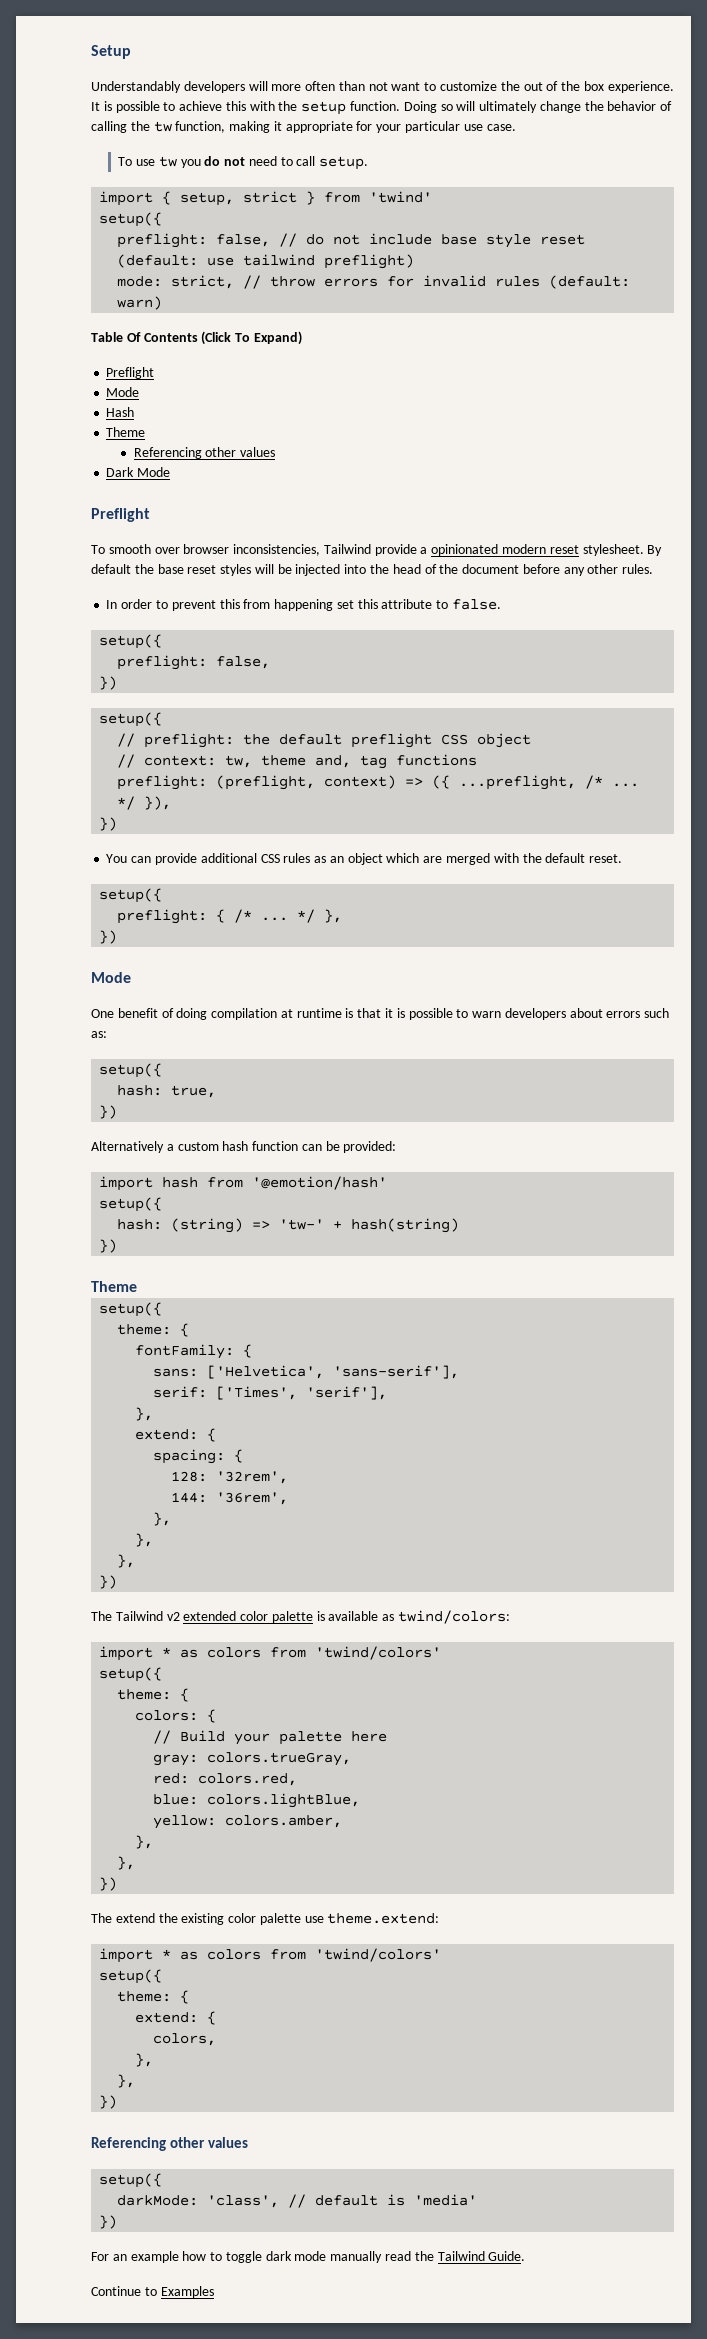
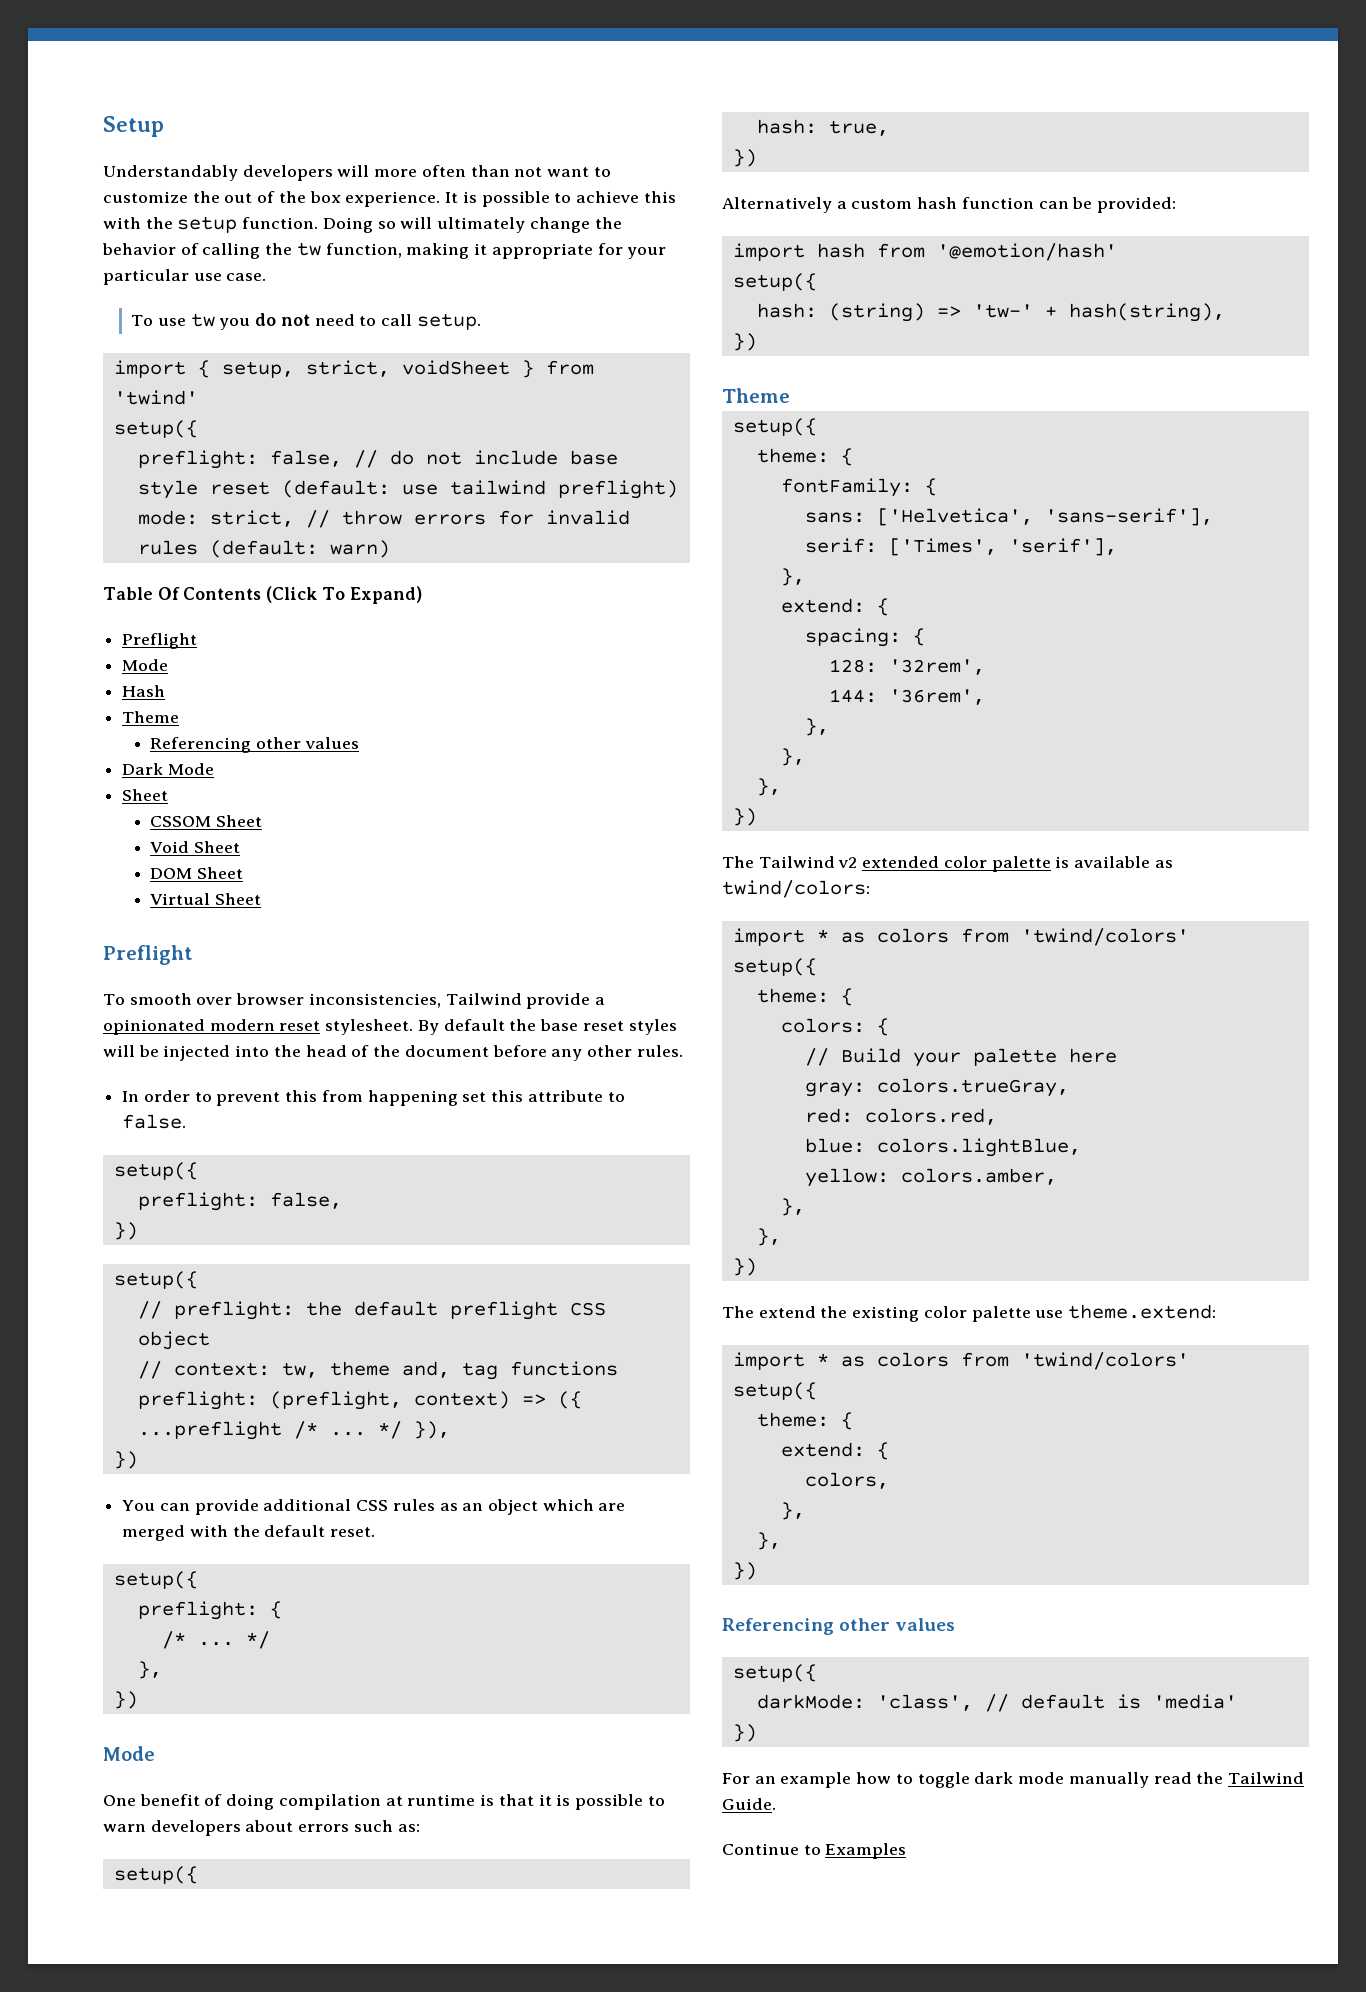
- import { setup, strict } from 'twind'
+ import { setup, strict, voidSheet } from 'twind'
  Dark Mode
+ Sheet
+ CSSOM Sheet
+ Void Sheet
+ DOM Sheet
+ Virtual Sheet
- preflight: (preflight, context) => ({ ...preflight, /* ...
+ preflight: (preflight, context) => ({ ...preflight /* ...
- preflight: { /* ... */ },
+ preflight: {
+ /* ... */
+ },
- hash: (string) => 'tw-' + hash(string)
+ hash: (string) => 'tw-' + hash(string),

